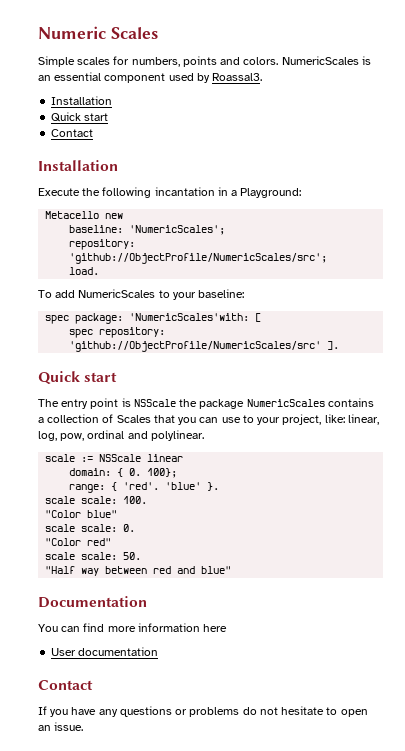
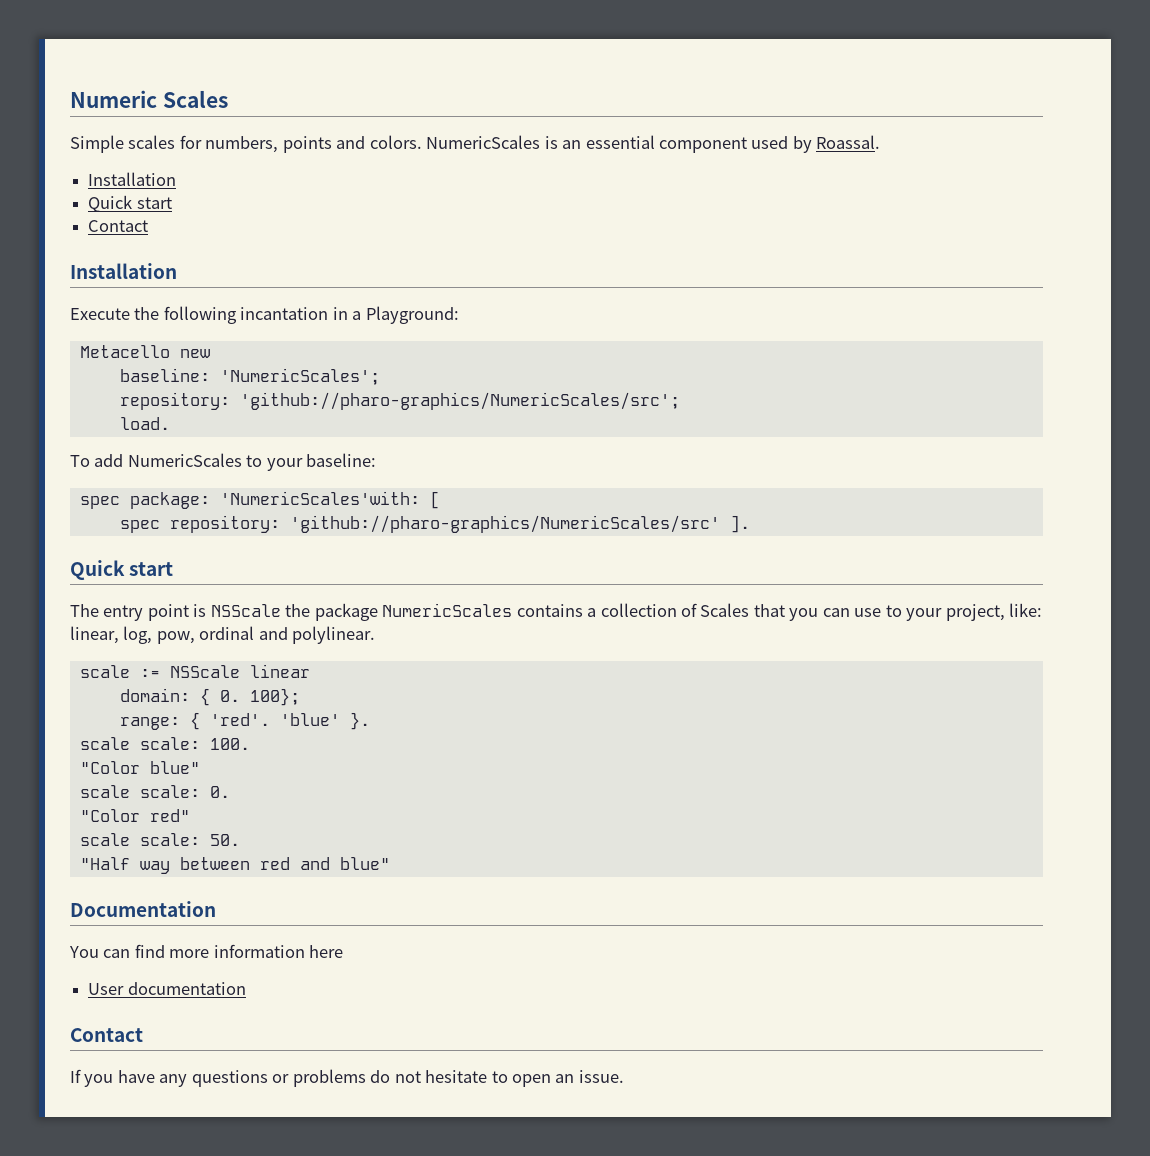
- NumericScales is an essential component used by Roassal3.
+ NumericScales is an essential component used by Roassal.
- repository: 'github://ObjectProfile/NumericScales/src';
+ repository: 'github://pharo-graphics/NumericScales/src';
- spec repository: 'github://ObjectProfile/NumericScales/src' ].
+ spec repository: 'github://pharo-graphics/NumericScales/src' ].

